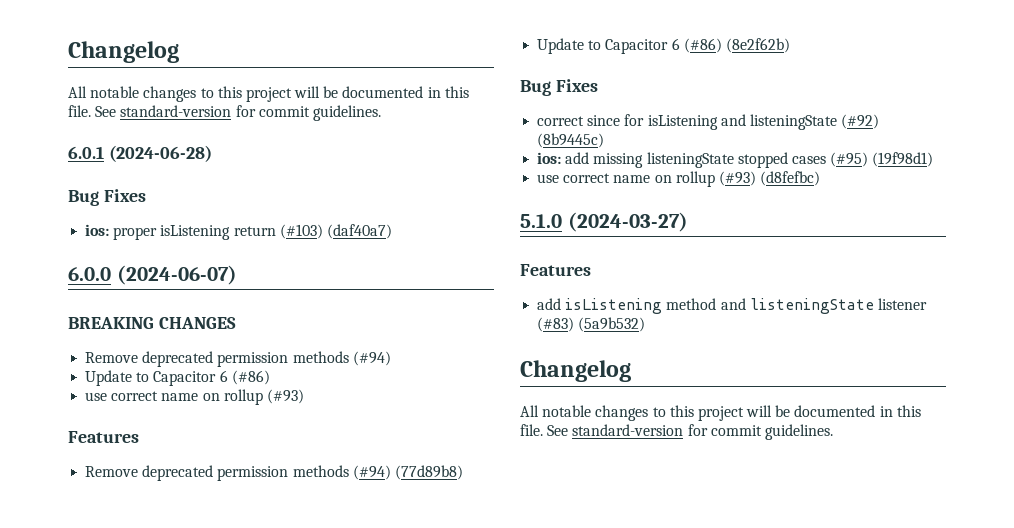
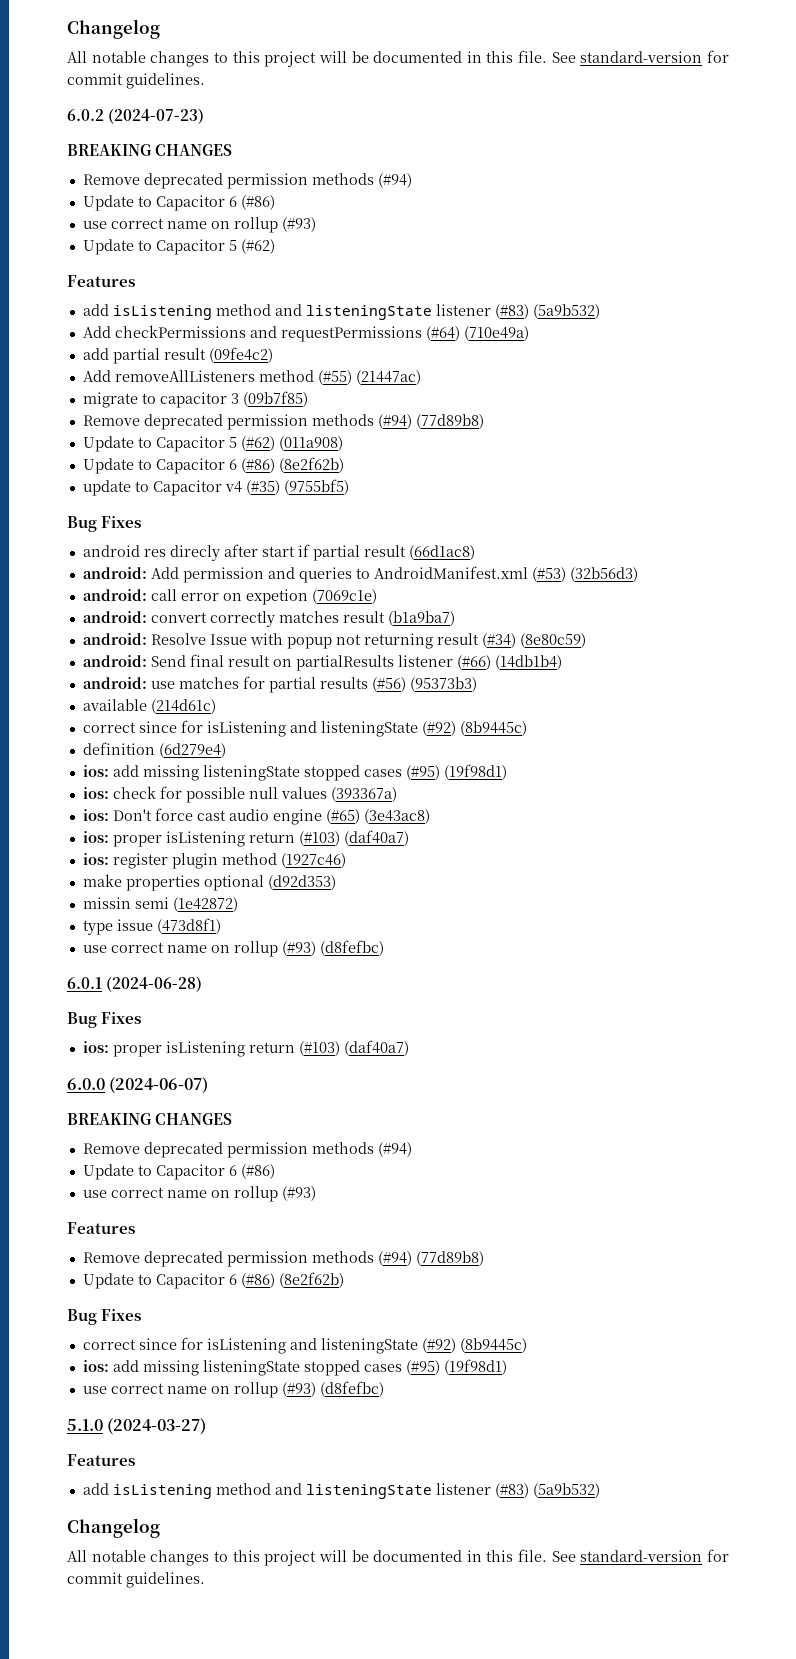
+ 6.0.2 (2024-07-23)
+ BREAKING CHANGES
+ Remove deprecated permission methods (#94)
+ Update to Capacitor 6 (#86)
+ use correct name on rollup (#93)
+ Update to Capacitor 5 (#62)
+ Features
+ add isListening method and listeningState listener (#83) (5a9b532)
+ Add checkPermissions and requestPermissions (#64) (710e49a)
+ add partial result (09fe4c2)
+ Add removeAllListeners method (#55) (21447ac)
+ migrate to capacitor 3 (09b7f85)
+ Remove deprecated permission methods (#94) (77d89b8)
+ Update to Capacitor 5 (#62) (011a908)
+ Update to Capacitor 6 (#86) (8e2f62b)
+ update to Capacitor v4 (#35) (9755bf5)
+ Bug Fixes
+ android res direcly after start if partial result (66d1ac8)
+ android: Add permission and queries to AndroidManifest.xml (#53) (32b56d3)
+ android: call error on expetion (7069c1e)
+ android: convert correctly matches result (b1a9ba7)
+ android: Resolve Issue with popup not returning result (#34) (8e80c59)
+ android: Send final result on partialResults listener (#66) (14db1b4)
+ android: use matches for partial results (#56) (95373b3)
+ available (214d61c)
+ correct since for isListening and listeningState (#92) (8b9445c)
+ definition (6d279e4)
+ ios: add missing listeningState stopped cases (#95) (19f98d1)
+ ios: check for possible null values (393367a)
+ ios: Don't force cast audio engine (#65) (3e43ac8)
+ ios: proper isListening return (#103) (daf40a7)
+ ios: register plugin method (1927c46)
+ make properties optional (d92d353)
+ missin semi (1e42872)
+ type issue (473d8f1)
+ use correct name on rollup (#93) (d8fefbc)

